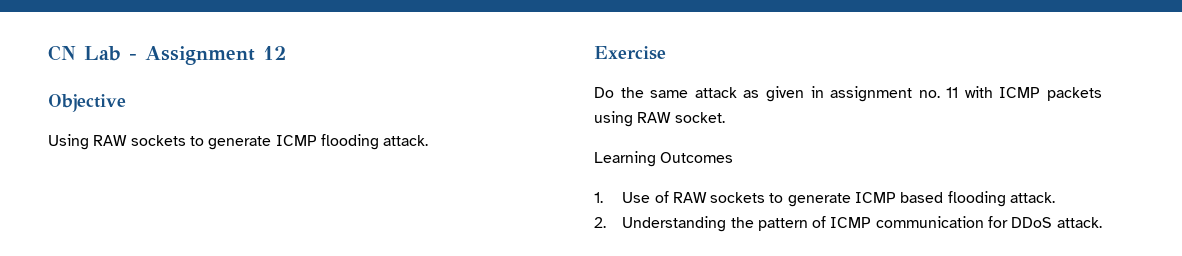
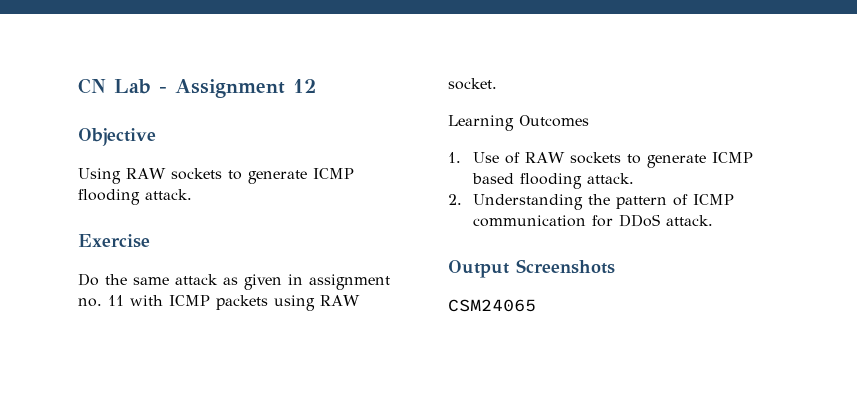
+ Output Screenshots
+ CSM24065

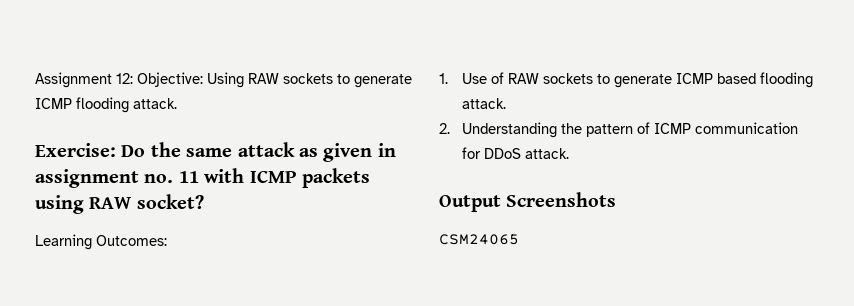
- CN Lab - Assignment 12
- Objective
- Using RAW sockets to generate ICMP flooding attack.
+ Assignment 12: Objective: Using RAW sockets to generate ICMP flooding attack.
- Exercise
- Do the same attack as given in assignment no. 11 with ICMP packets using RAW socket.
+ Exercise: Do the same attack as given in assignment no. 11 with ICMP packets using RAW socket?
- Learning Outcomes
+ Learning Outcomes:

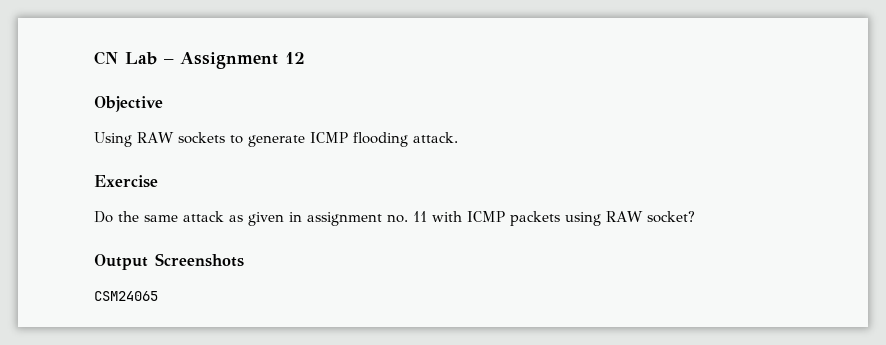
- Assignment 12: Objective: Using RAW sockets to generate ICMP flooding attack.
+ CN Lab – Assignment 12
+ Objective
+ Using RAW sockets to generate ICMP flooding attack.
- Exercise: Do the same attack as given in assignment no. 11 with ICMP packets using RAW socket?
+ Exercise
+ Do the same attack as given in assignment no. 11 with ICMP packets using RAW socket?
- Learning Outcomes:
- 1. Use of RAW sockets to generate ICMP based flooding attack.
- 2. Understanding the pattern of ICMP communication for DDoS attack.

